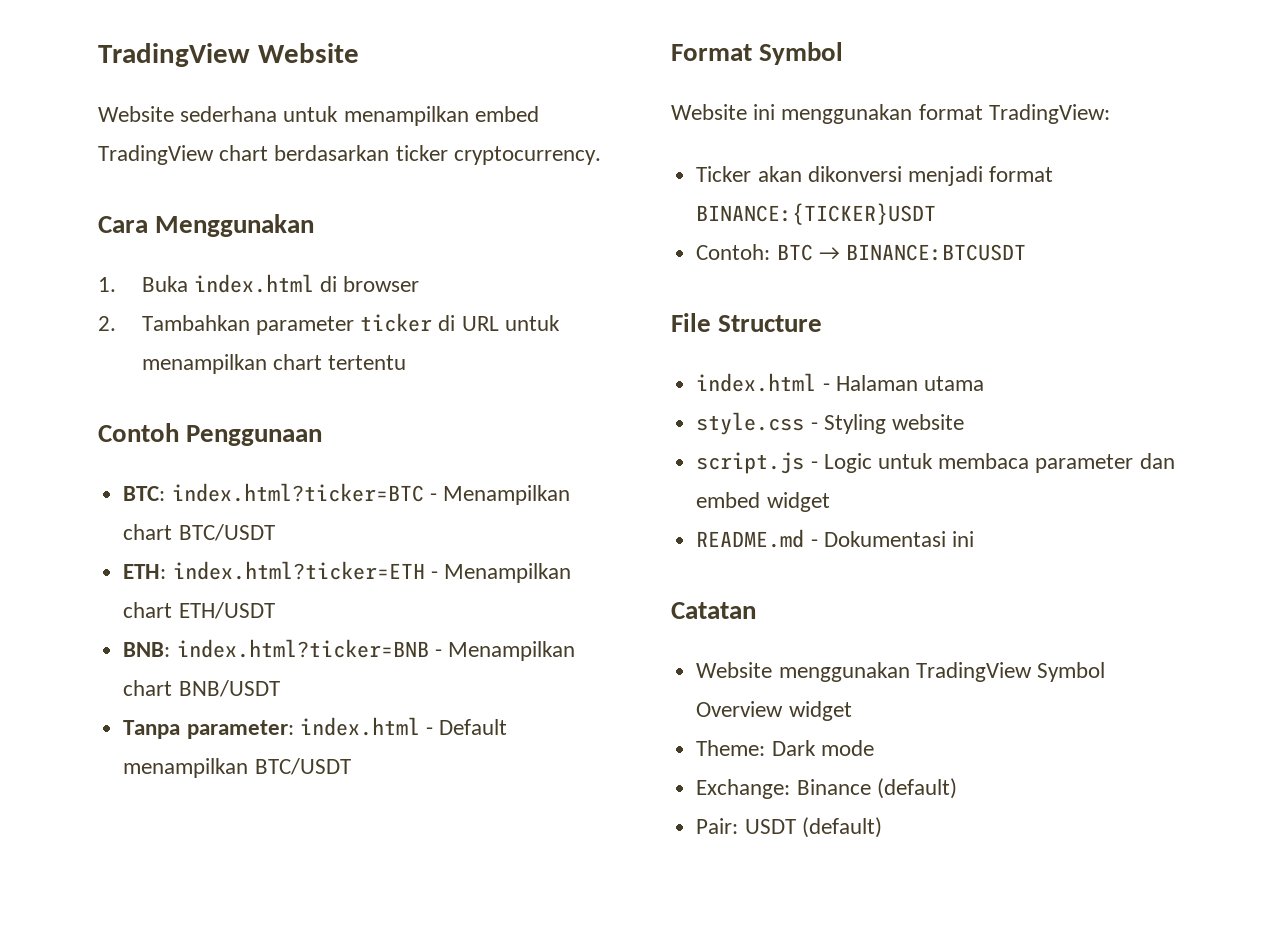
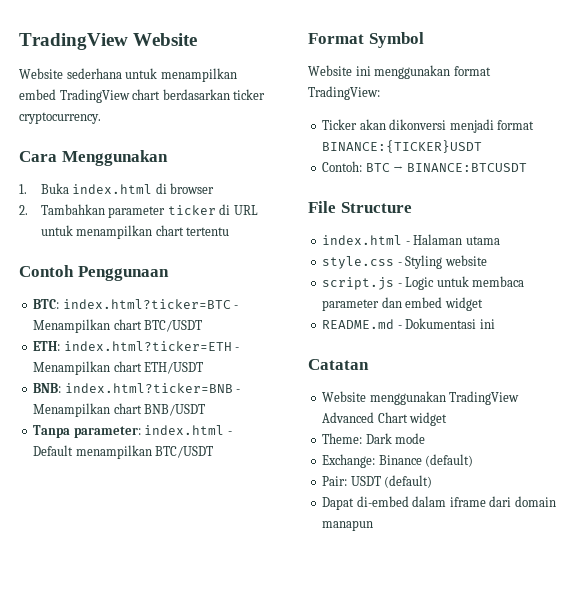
- Website menggunakan TradingView Symbol Overview widget
+ Website menggunakan TradingView Advanced Chart widget
+ Dapat di-embed dalam iframe dari domain manapun

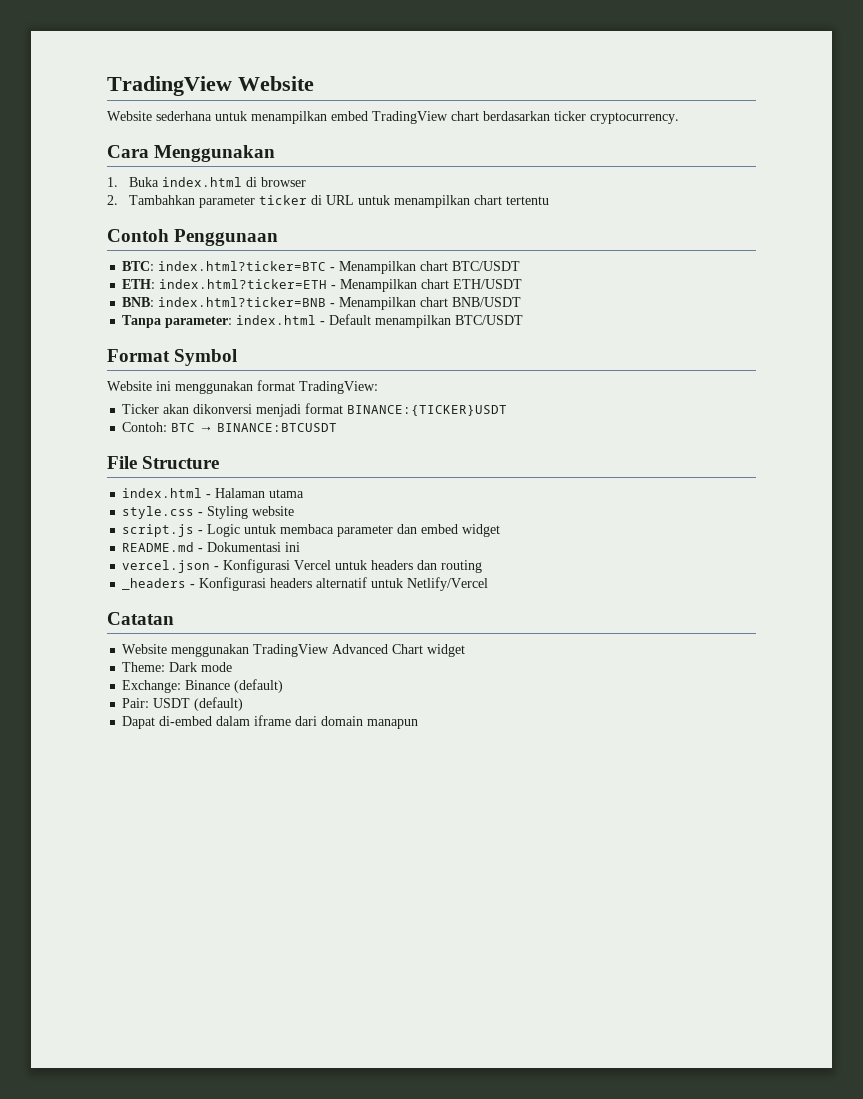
+ vercel.json - Konfigurasi Vercel untuk headers dan routing
+ _headers - Konfigurasi headers alternatif untuk Netlify/Vercel

